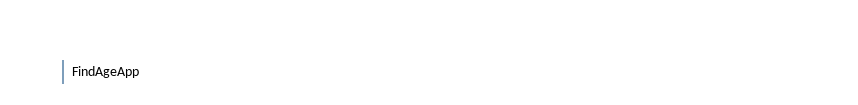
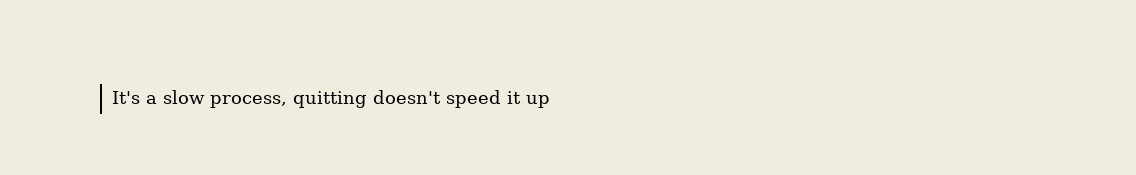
- FindAgeApp
+ It's a slow process, quitting doesn't speed it up

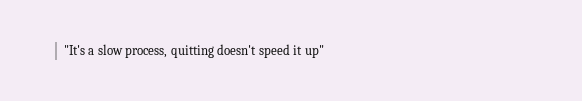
- It's a slow process, quitting doesn't speed it up
+ "It's a slow process, quitting doesn't speed it up"

